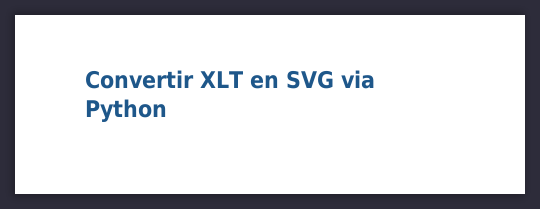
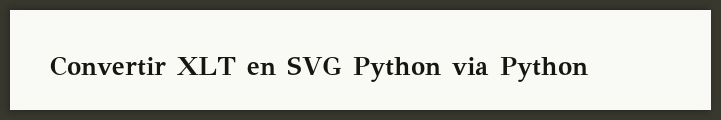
- Convertir XLT en SVG via Python
+ Convertir XLT en SVG Python via Python

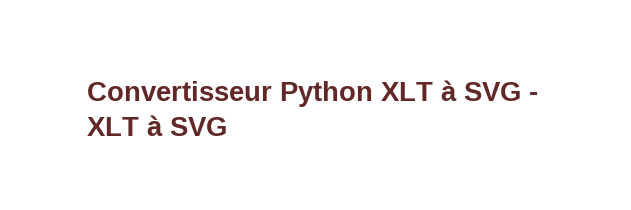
- Convertir XLT en SVG Python via Python
+ Convertisseur Python XLT à SVG - XLT à SVG

